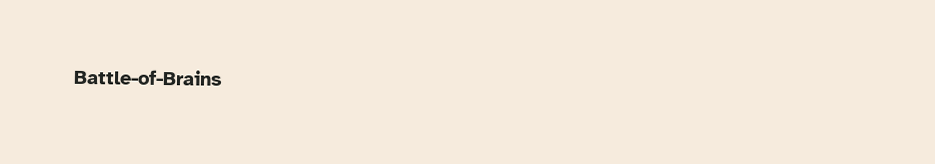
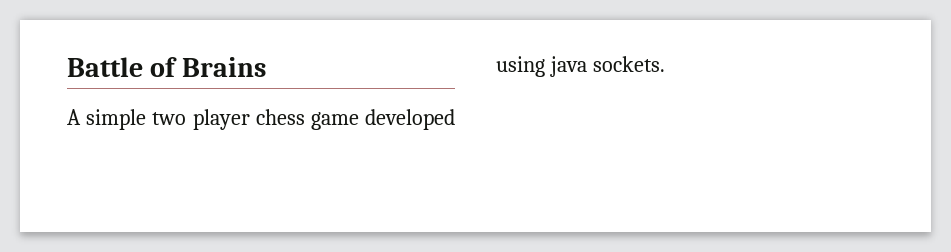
- Battle-of-Brains
+ Battle of Brains
+ A simple two player chess game developed using java sockets.

